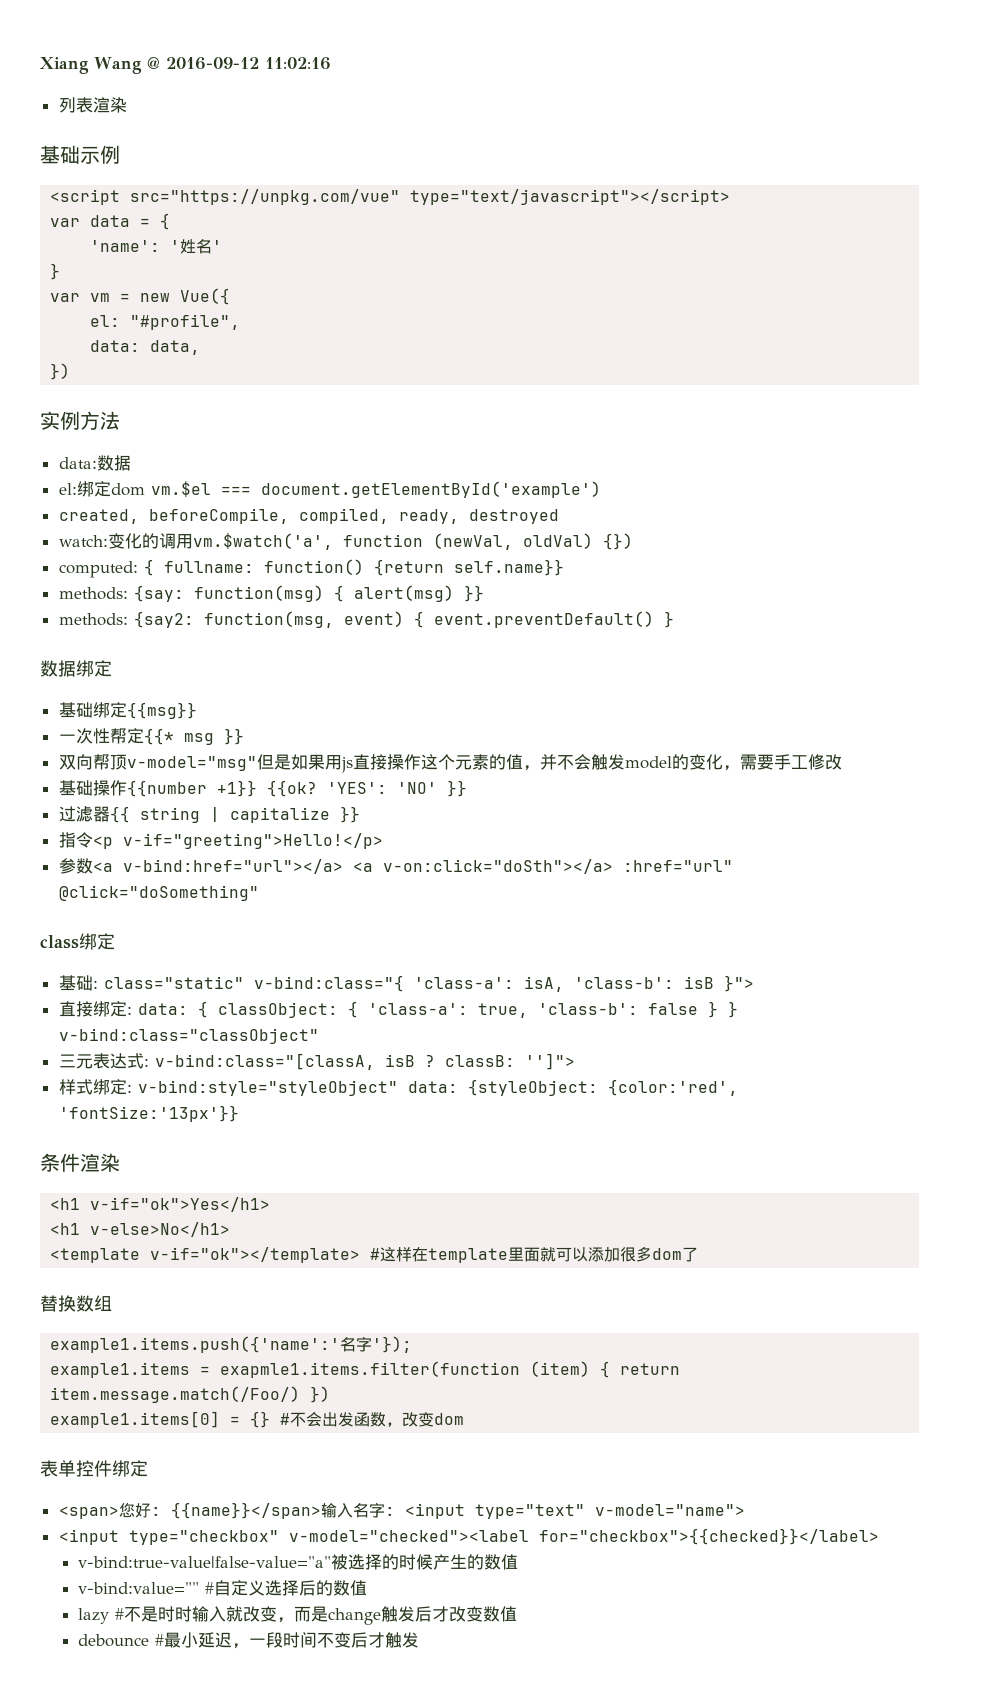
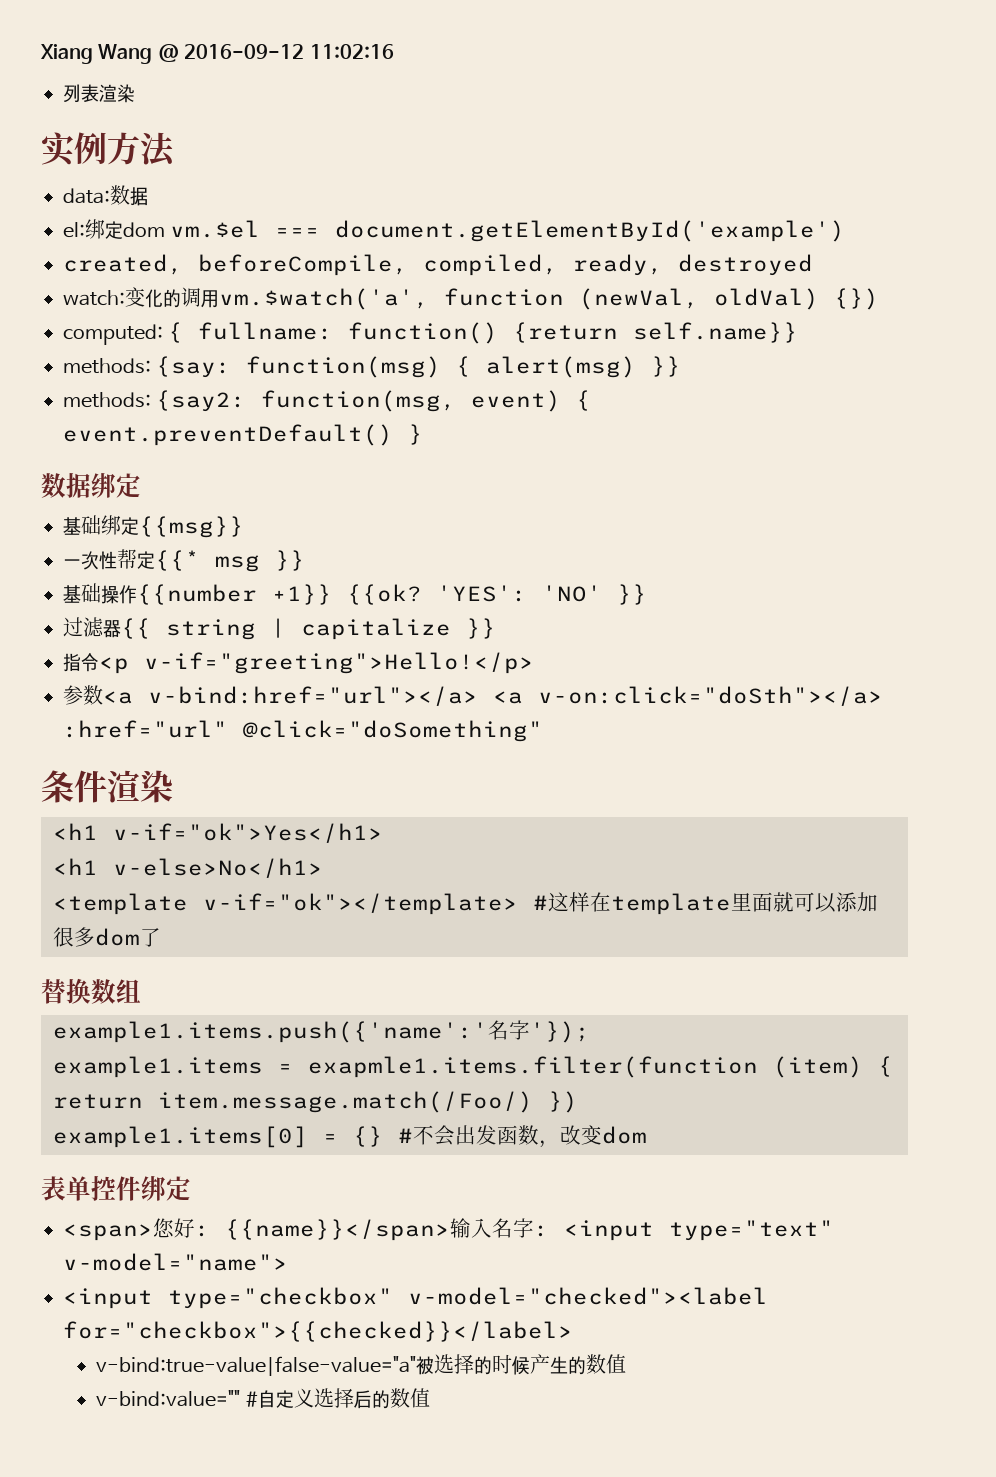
- 基础示例
- <script src="https://unpkg.com/vue" type="text/javascript"></script>
- var data = {
- 'name': '姓名'
- }
- var vm = new Vue({
- el: "#profile",
- data: data,
- })
- 双向帮顶v-model="msg"但是如果用js直接操作这个元素的值，并不会触发model的变化，需要手工修改
- class绑定
- 基础: class="static" v-bind:class="{ 'class-a': isA, 'class-b': isB }">
- 直接绑定: data: { classObject: { 'class-a': true, 'class-b': false } } v-bind:class="classObject"
- 三元表达式: v-bind:class="[classA, isB ? classB: '']">
- 样式绑定: v-bind:style="styleObject" data: {styleObject: {color:'red', 'fontSize:'13px'}}
- lazy #不是时时输入就改变，而是change触发后才改变数值
- debounce #最小延迟，一段时间不变后才触发

